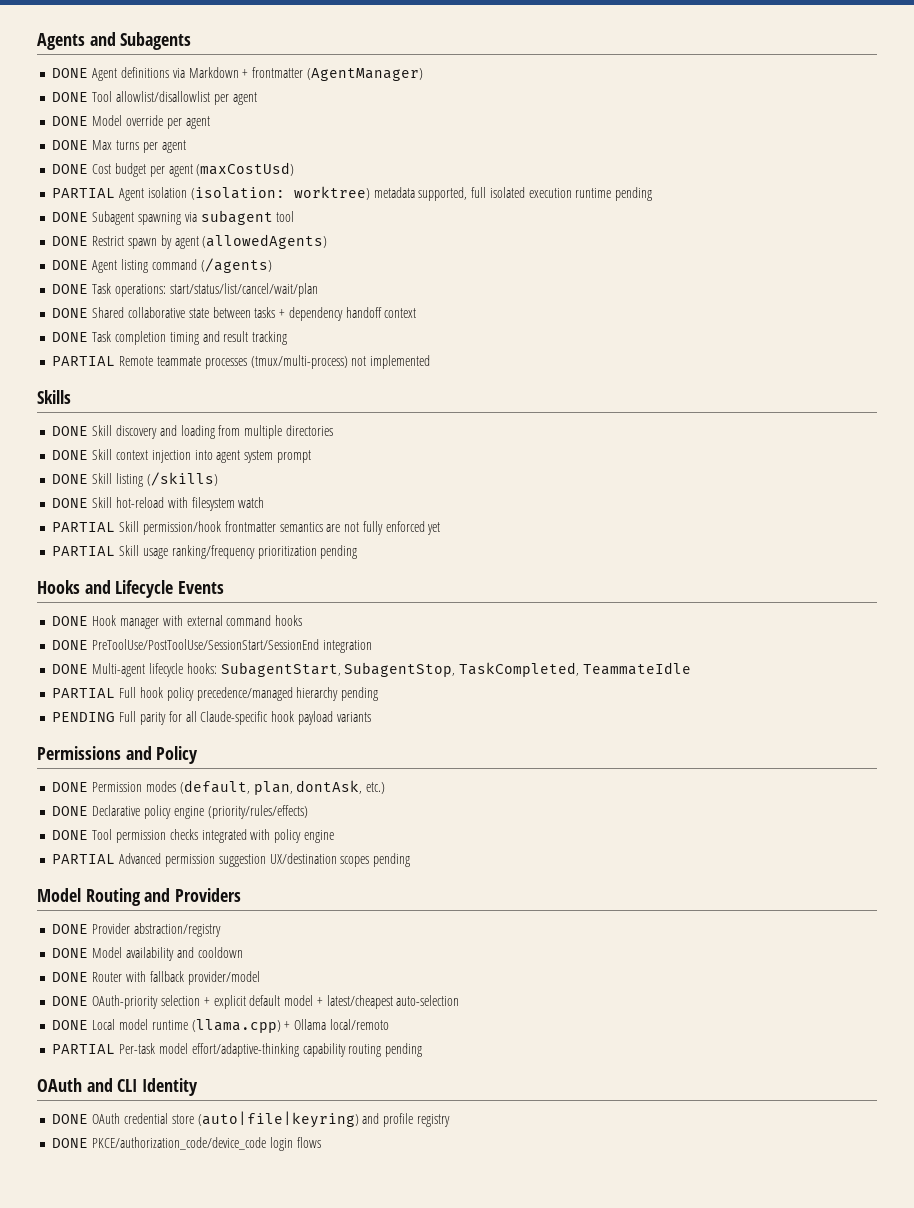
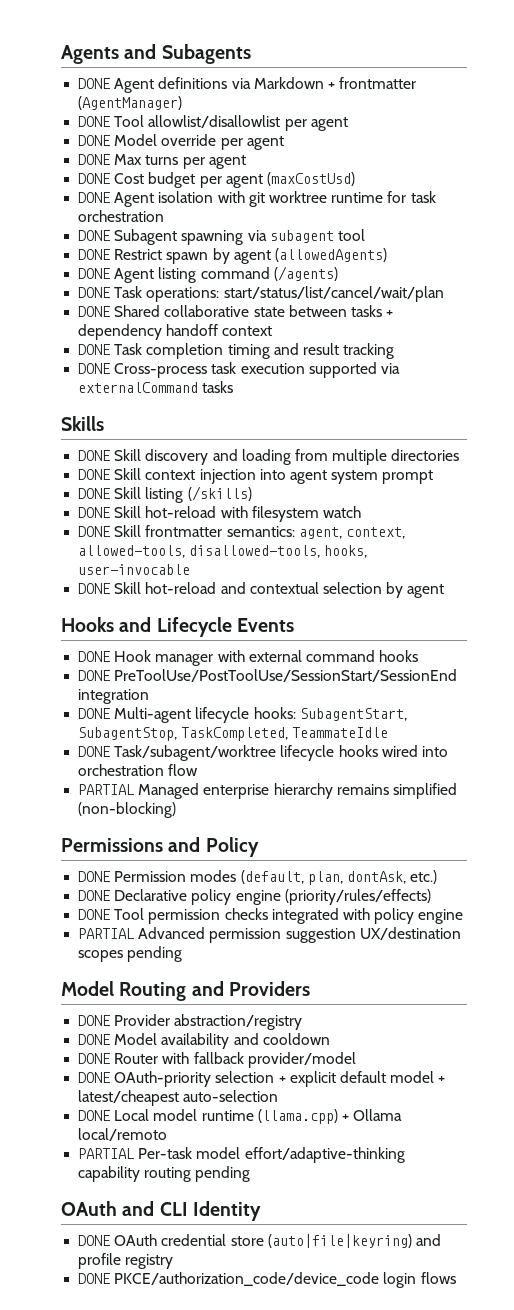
- PARTIAL Agent isolation (isolation: worktree) metadata supported, full isolated execution runtime pending
+ DONE Agent isolation with git worktree runtime for task orchestration
- PARTIAL Remote teammate processes (tmux/multi-process) not implemented
+ DONE Cross-process task execution supported via externalCommand tasks
- PARTIAL Skill permission/hook frontmatter semantics are not fully enforced yet
- PARTIAL Skill usage ranking/frequency prioritization pending
+ DONE Skill frontmatter semantics: agent, context, allowed-tools, disallowed-tools, hooks, user-invocable
+ DONE Skill hot-reload and contextual selection by agent
- PARTIAL Full hook policy precedence/managed hierarchy pending
- PENDING Full parity for all Claude-specific hook payload variants
+ DONE Task/subagent/worktree lifecycle hooks wired into orchestration flow
+ PARTIAL Managed enterprise hierarchy remains simplified (non-blocking)

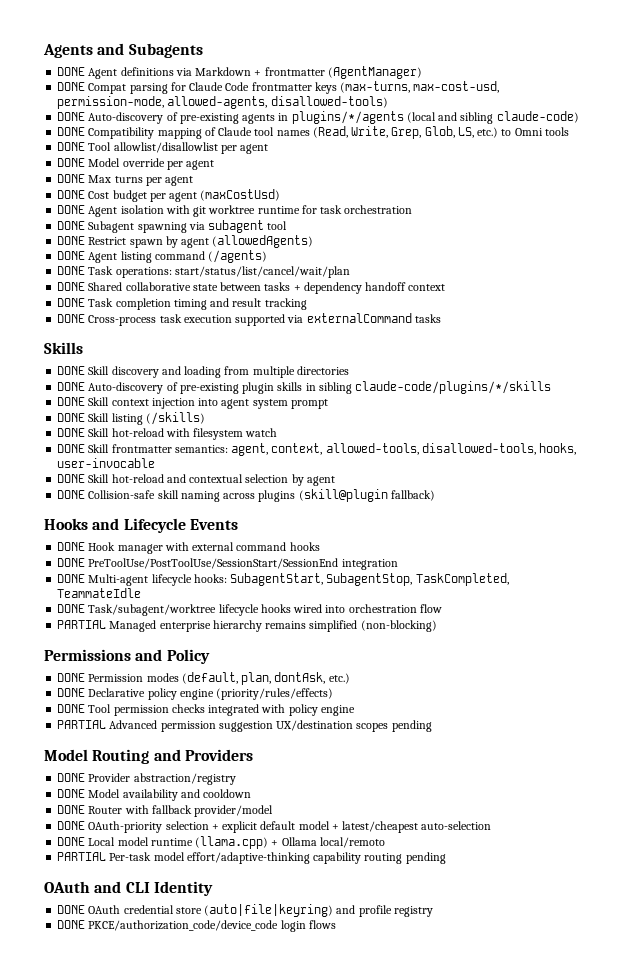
+ DONE Compat parsing for Claude Code frontmatter keys (max-turns, max-cost-usd, permission-mode, allowed-agents, disallowed-tools)
+ DONE Auto-discovery of pre-existing agents in plugins/*/agents (local and sibling claude-code)
+ DONE Compatibility mapping of Claude tool names (Read, Write, Grep, Glob, LS, etc.) to Omni tools
+ DONE Auto-discovery of pre-existing plugin skills in sibling claude-code/plugins/*/skills
+ DONE Collision-safe skill naming across plugins (skill@plugin fallback)

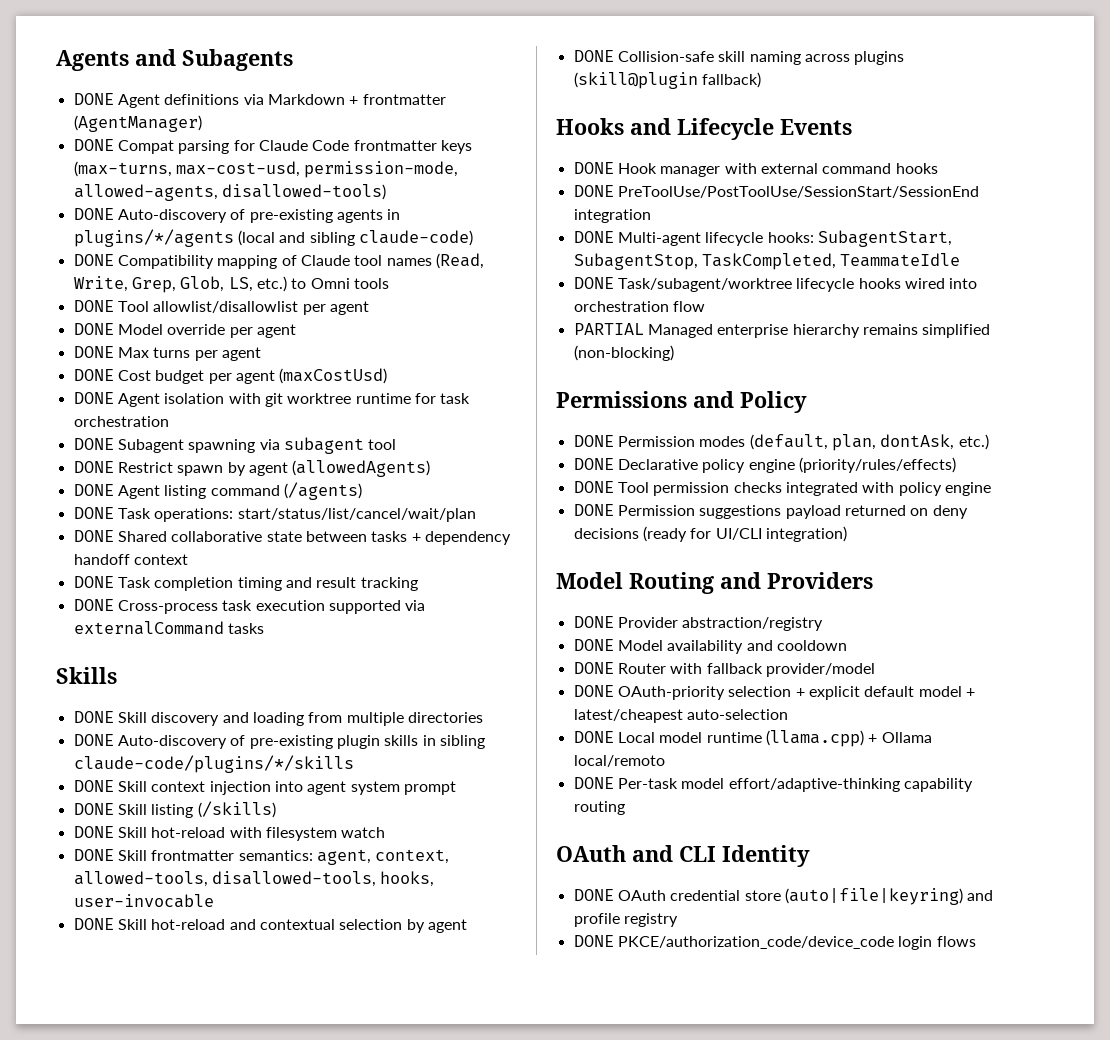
- PARTIAL Advanced permission suggestion UX/destination scopes pending
+ DONE Permission suggestions payload returned on deny decisions (ready for UI/CLI integration)
- PARTIAL Per-task model effort/adaptive-thinking capability routing pending
+ DONE Per-task model effort/adaptive-thinking capability routing

